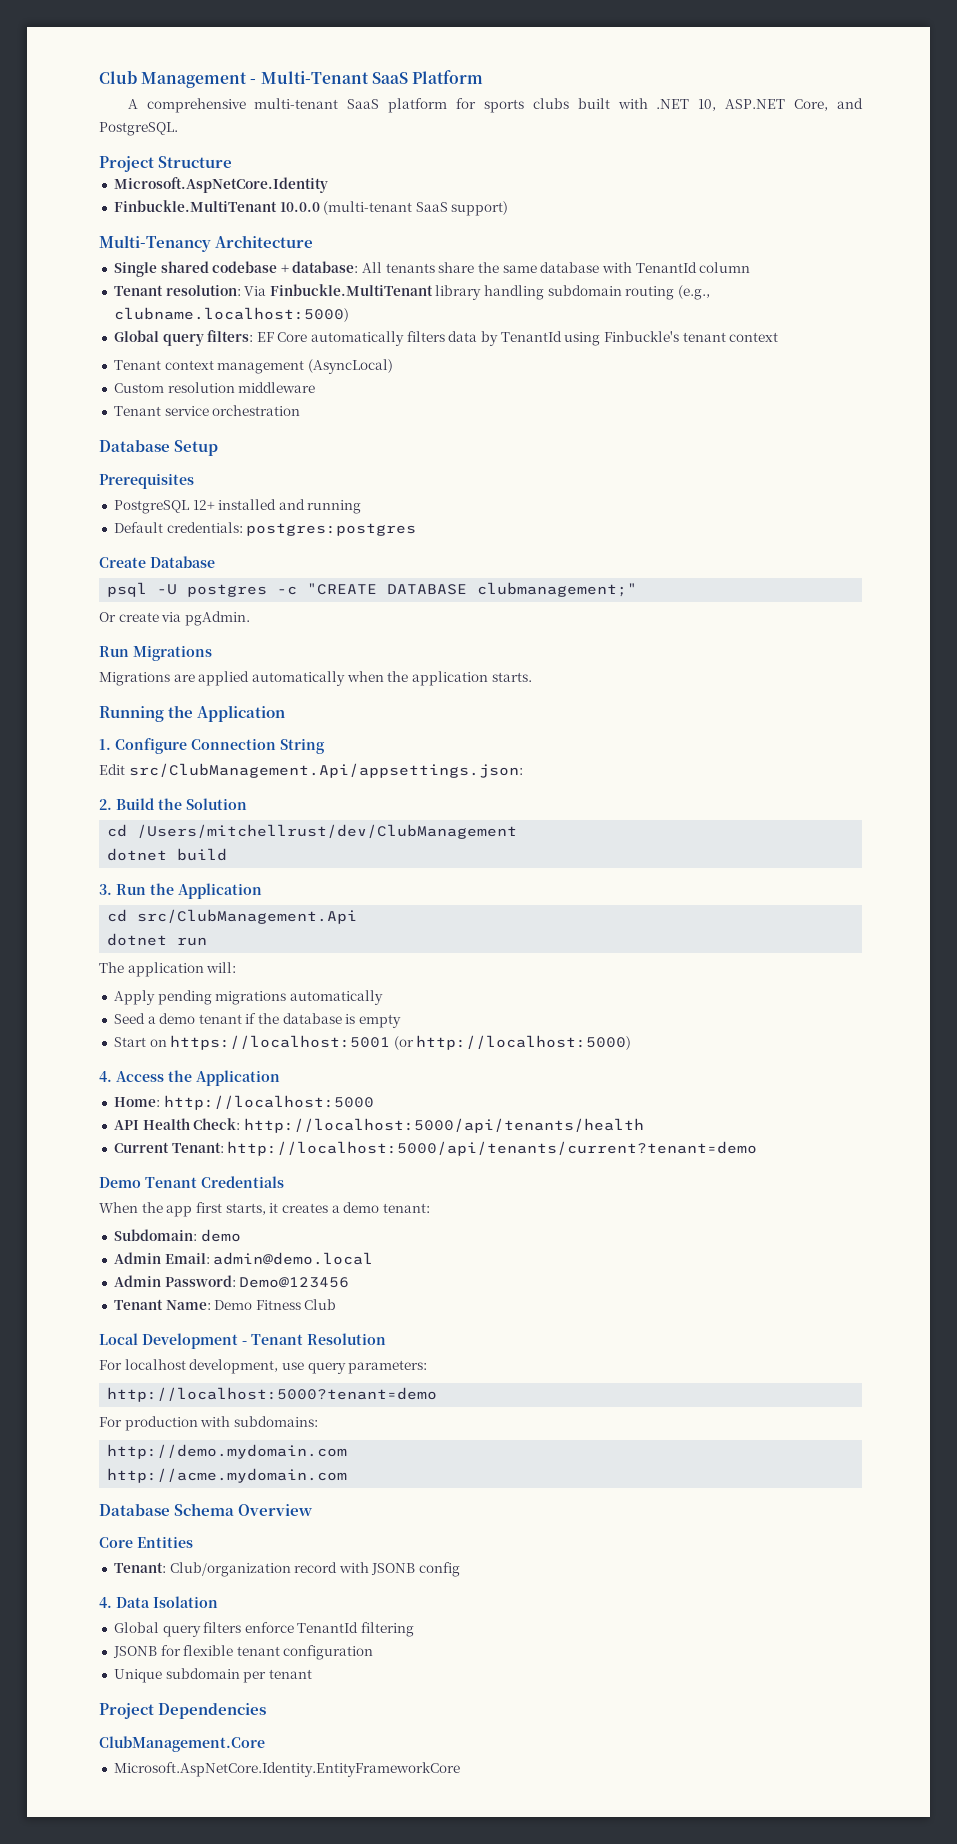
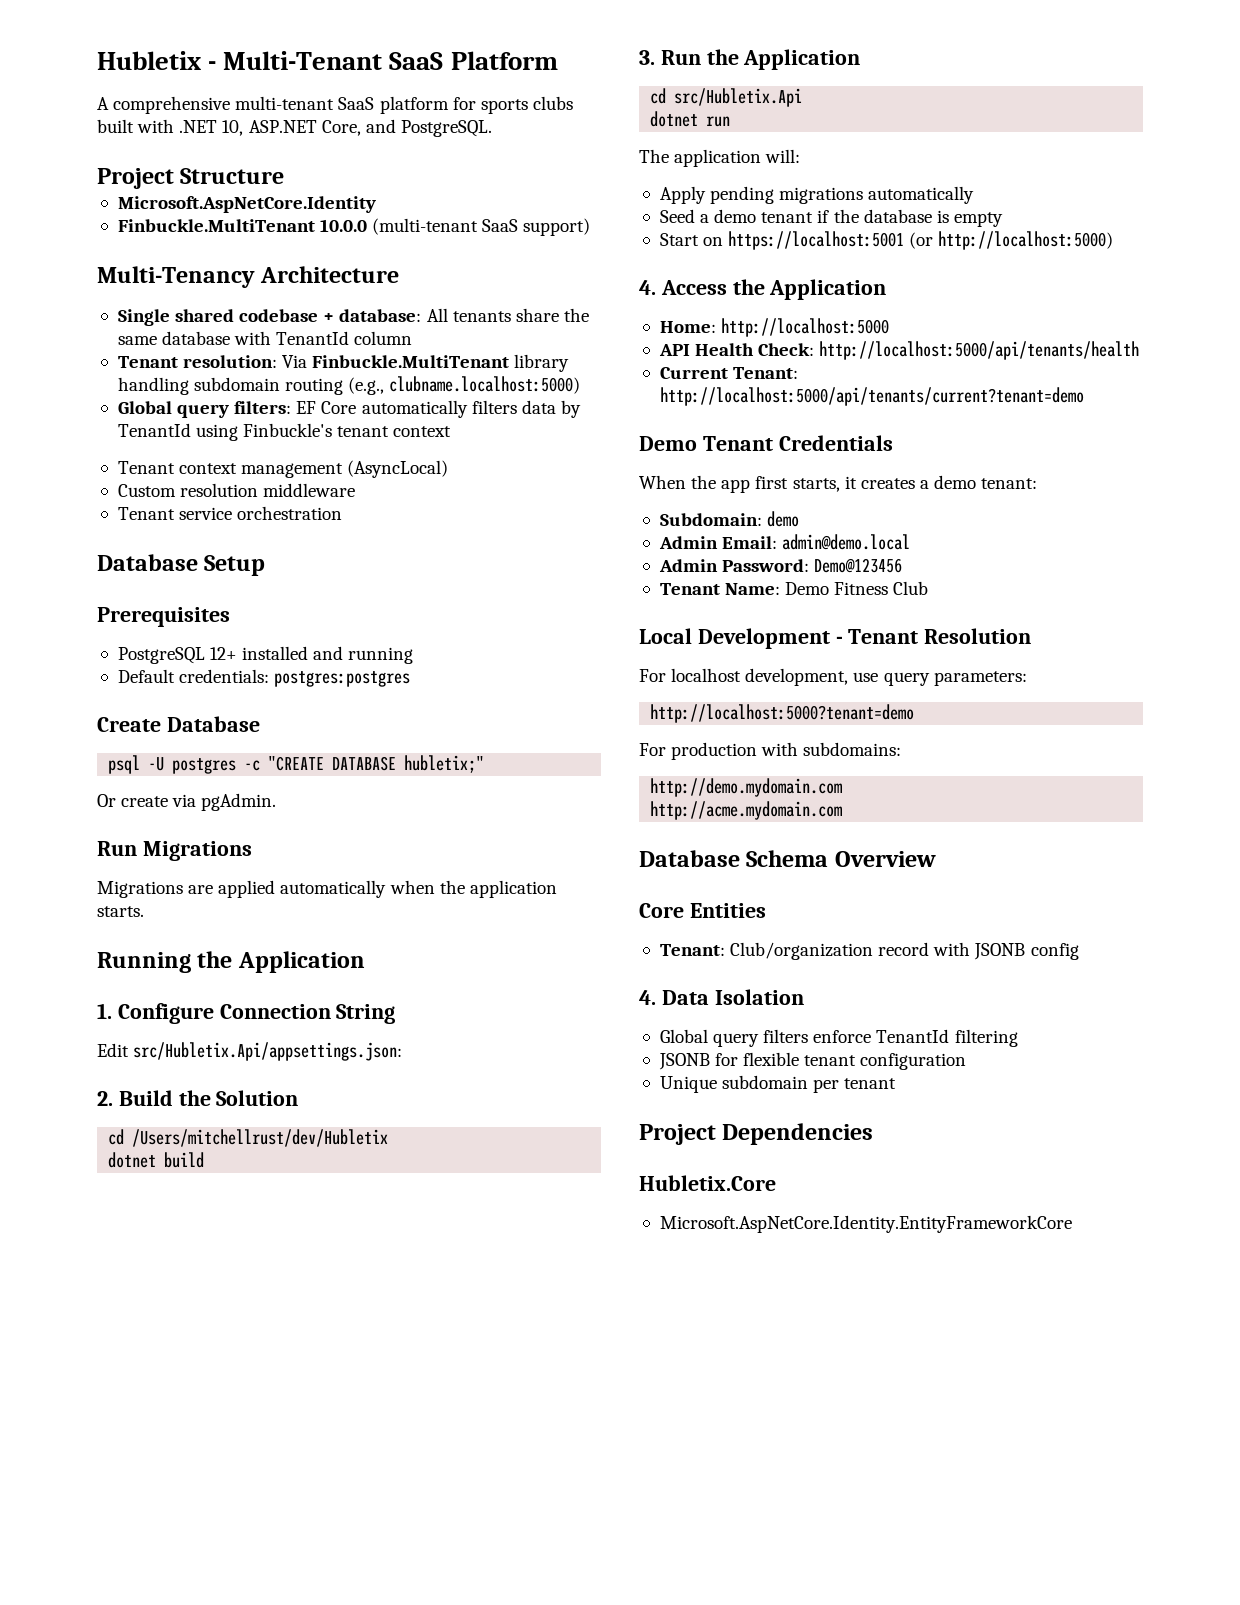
- Club Management - Multi-Tenant SaaS Platform
+ Hubletix - Multi-Tenant SaaS Platform
- psql -U postgres -c "CREATE DATABASE clubmanagement;"
+ psql -U postgres -c "CREATE DATABASE hubletix;"
- Edit src/ClubManagement.Api/appsettings.json:
+ Edit src/Hubletix.Api/appsettings.json:
- cd /Users/mitchellrust/dev/ClubManagement
+ cd /Users/mitchellrust/dev/Hubletix
- cd src/ClubManagement.Api
+ cd src/Hubletix.Api
- ClubManagement.Core
+ Hubletix.Core

